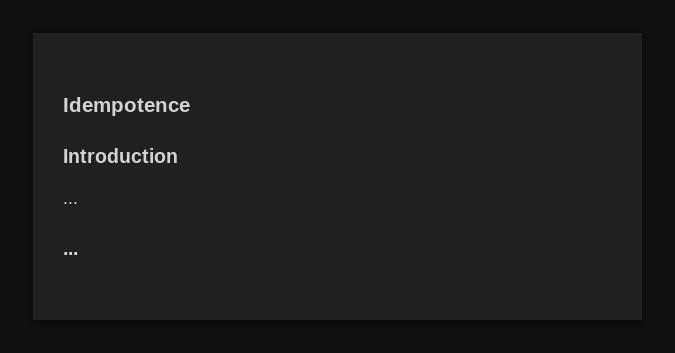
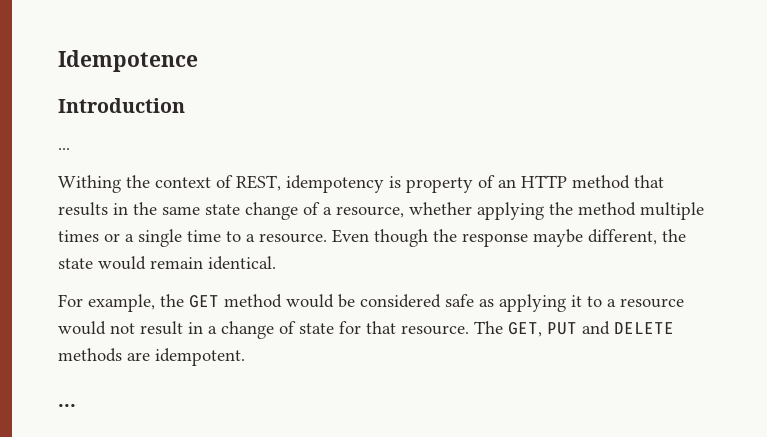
+ Withing the context of REST, idempotency is property of an HTTP method that results in the same state change of a resource, whether applying the method multiple times or a single time to a resource. Even though the response maybe different, the state would remain identical.
+ For example, the GET method would be considered safe as applying it to a resource would not result in a change of state for that resource. The GET, PUT and DELETE methods are idempotent.

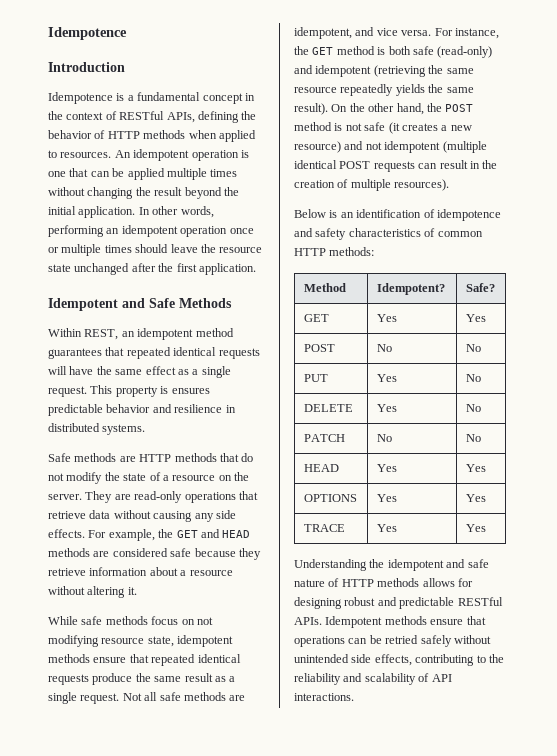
  Introduction
- ...
- Withing the context of REST, idempotency is property of an HTTP method that results in the same state change of a resource, whether applying the method multiple times or a single time to a resource. Even though the response maybe different, the state would remain identical.
- For example, the GET method would be considered safe as applying it to a resource would not result in a change of state for that resource. The GET, PUT and DELETE methods are idempotent.
- ...
+ Idempotence is a fundamental concept in the context of RESTful APIs, defining the behavior of HTTP methods when applied to resources. An idempotent operation is one that can be applied multiple times without changing the result beyond the initial application. In other words, performing an idempotent operation once or multiple times should leave the resource state unchanged after the first application.
+ Idempotent and Safe Methods
+ Within REST, an idempotent method guarantees that repeated identical requests will have the same effect as a single request. This property is ensures predictable behavior and resilience in distributed systems.
+ Safe methods are HTTP methods that do not modify the state of a resource on the server. They are read-only operations that retrieve data without causing any side effects. For example, the GET and HEAD methods are considered safe because they retrieve information about a resource without altering it.
+ While safe methods focus on not modifying resource state, idempotent methods ensure that repeated identical requests produce the same result as a single request. Not all safe methods are idempotent, and vice versa. For instance, the GET method is both safe (read-only) and idempotent (retrieving the same resource repeatedly yields the same result). On the other hand, the POST method is not safe (it creates a new resource) and not idempotent (multiple identical POST requests can result in the creation of multiple resources).
+ Below is an identification of idempotence and safety characteristics of common HTTP methods:
+ Method | Idempotent? | Safe?
+ GET | Yes | Yes
+ POST | No | No
+ PUT | Yes | No
+ DELETE | Yes | No
+ PATCH | No | No
+ HEAD | Yes | Yes
+ OPTIONS | Yes | Yes
+ TRACE | Yes | Yes
+ Understanding the idempotent and safe nature of HTTP methods allows for designing robust and predictable RESTful APIs. Idempotent methods ensure that operations can be retried safely without unintended side effects, contributing to the reliability and scalability of API interactions.

